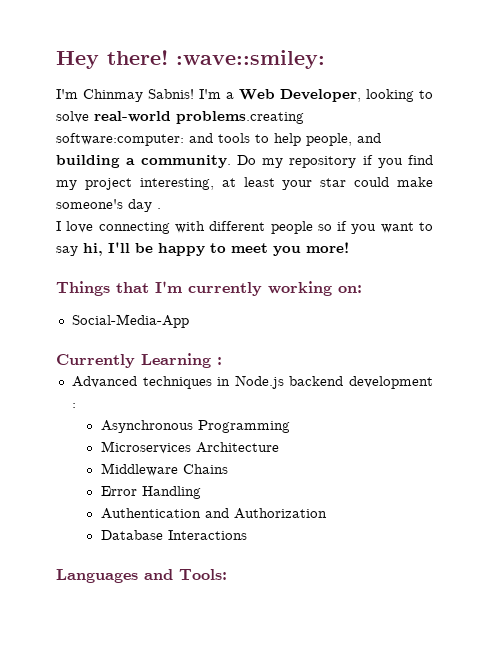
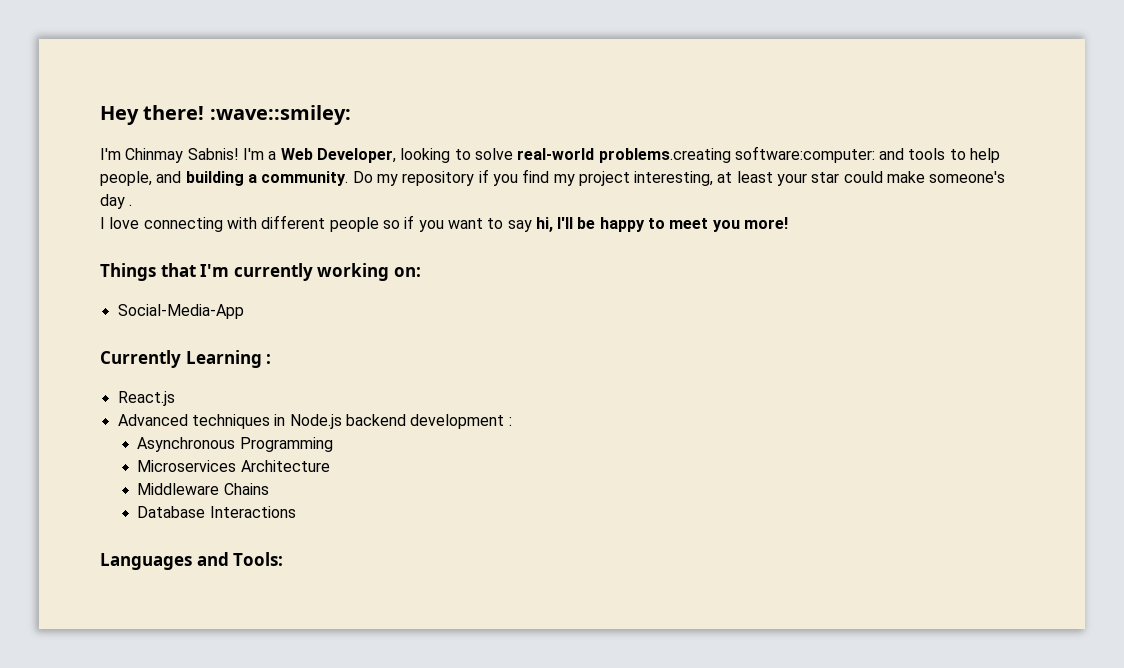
+ React.js
- Error Handling
- Authentication and Authorization

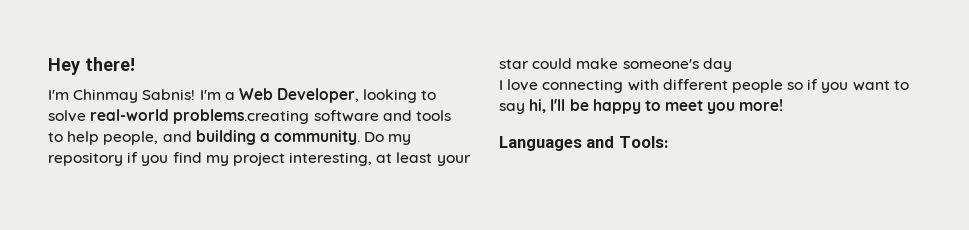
- Hey there! :wave::smiley:
+ Hey there!
- I'm a Web Developer, looking to solve real-world problems.creating software:computer: and tools to help people, and building a community.
+ I'm a Web Developer, looking to solve real-world problems.creating software and tools to help people, and building a community.
- Do my repository if you find my project interesting, at least your star could make someone's day .
+ Do my repository if you find my project interesting, at least your star could make someone's day
- Things that I'm currently working on:
- Social-Media-App
- Currently Learning :
- React.js
- Advanced techniques in Node.js backend development :
- Asynchronous Programming
- Microservices Architecture
- Middleware Chains
- Database Interactions

